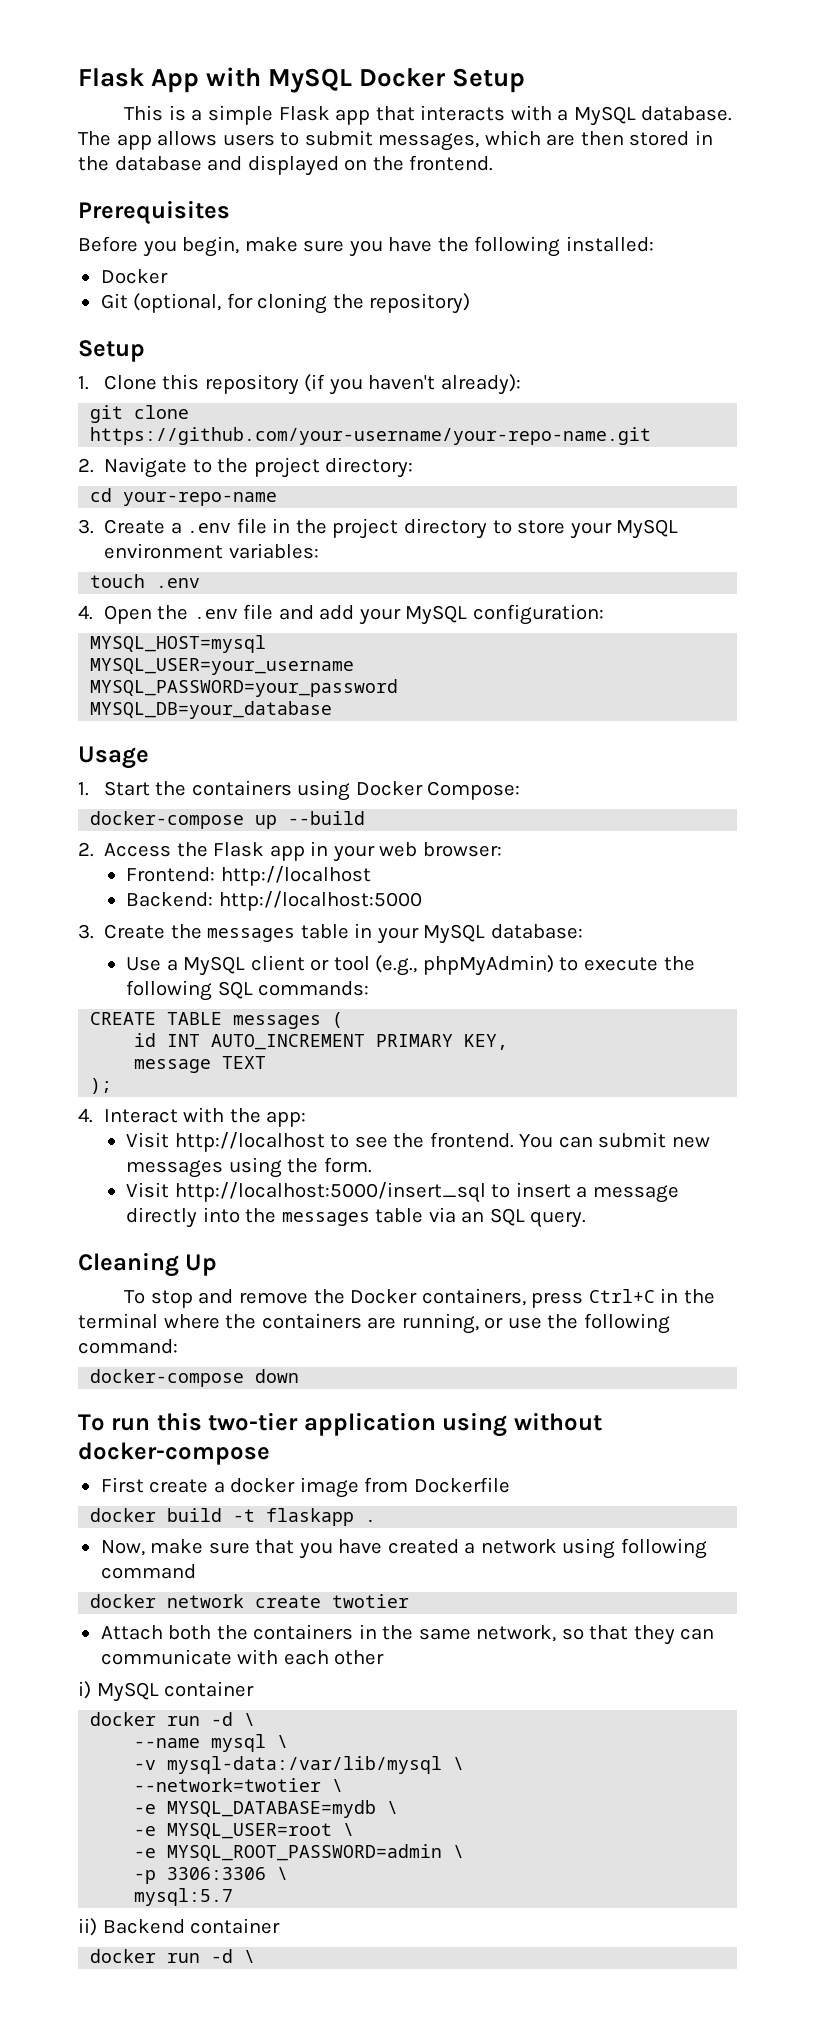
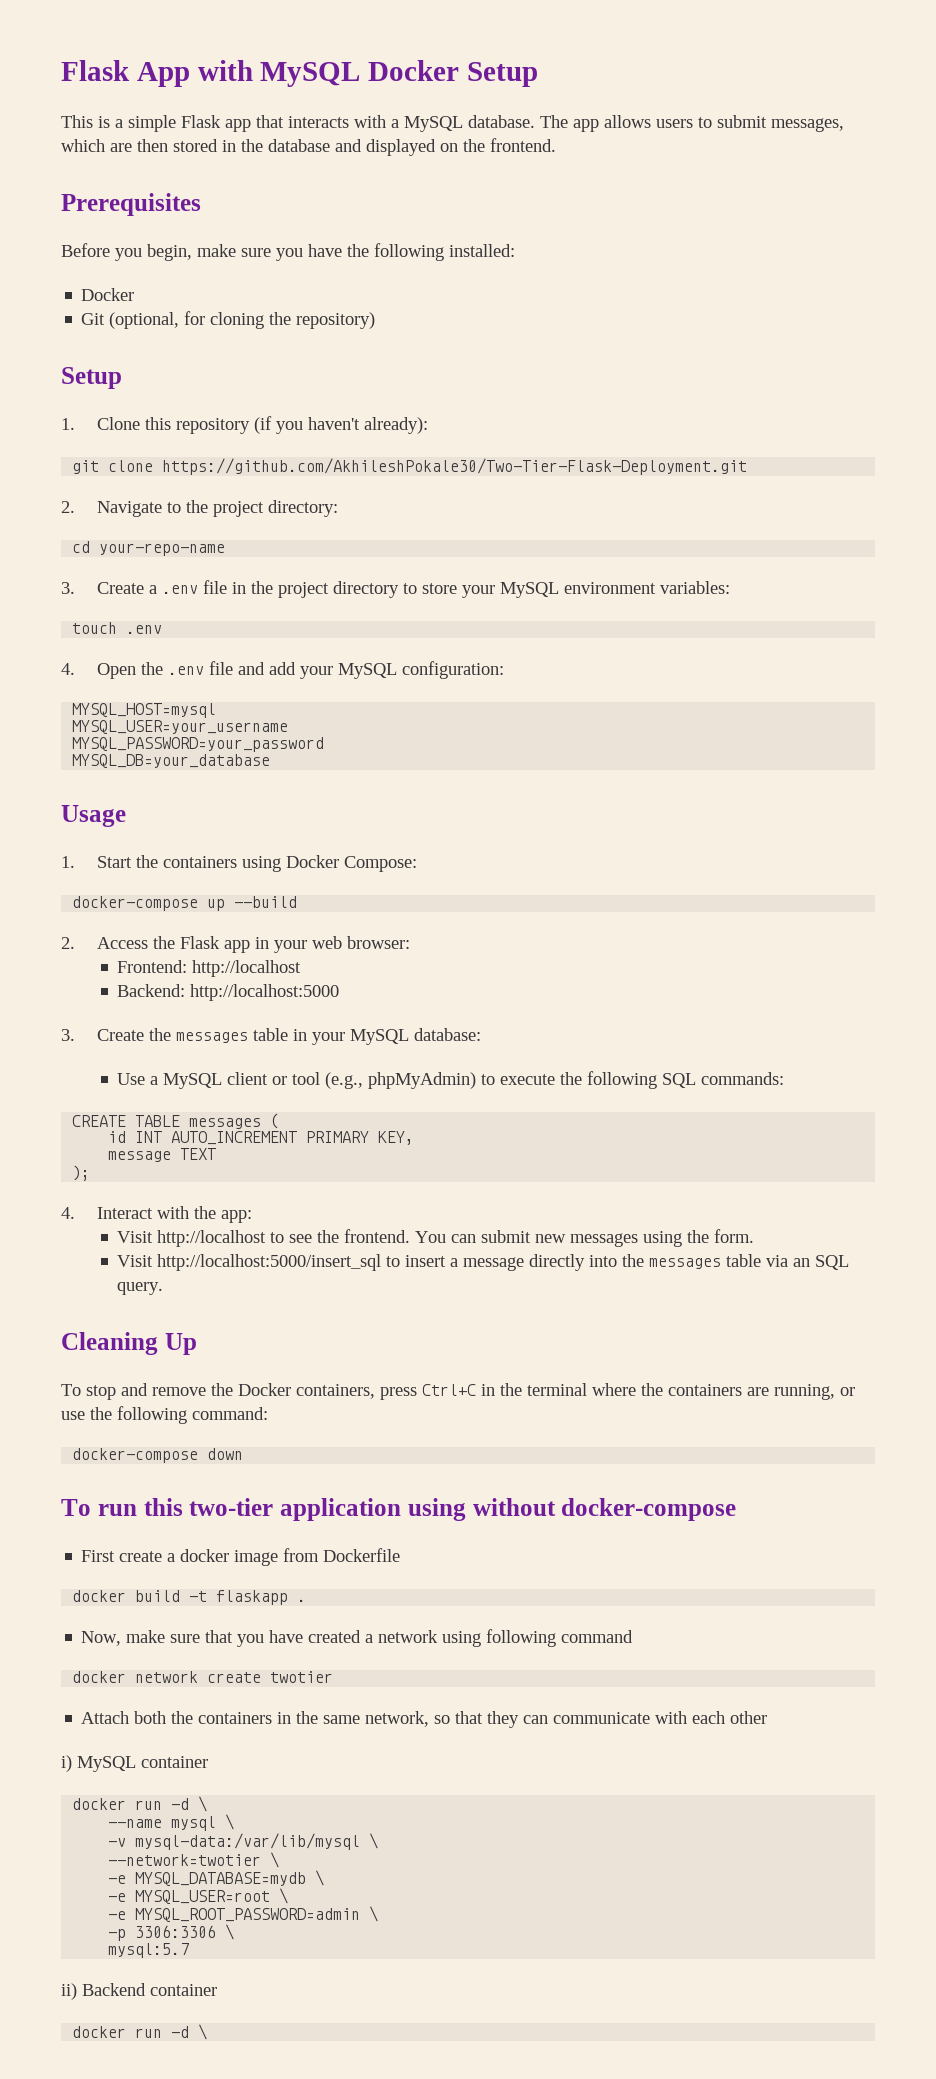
- git clone https://github.com/your-username/your-repo-name.git
+ git clone https://github.com/AkhileshPokale30/Two-Tier-Flask-Deployment.git

